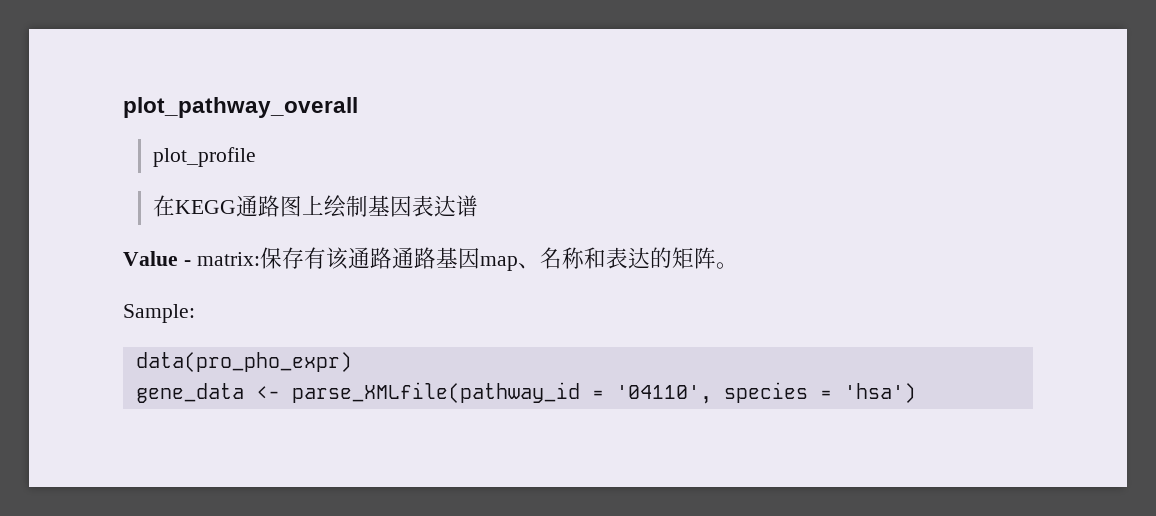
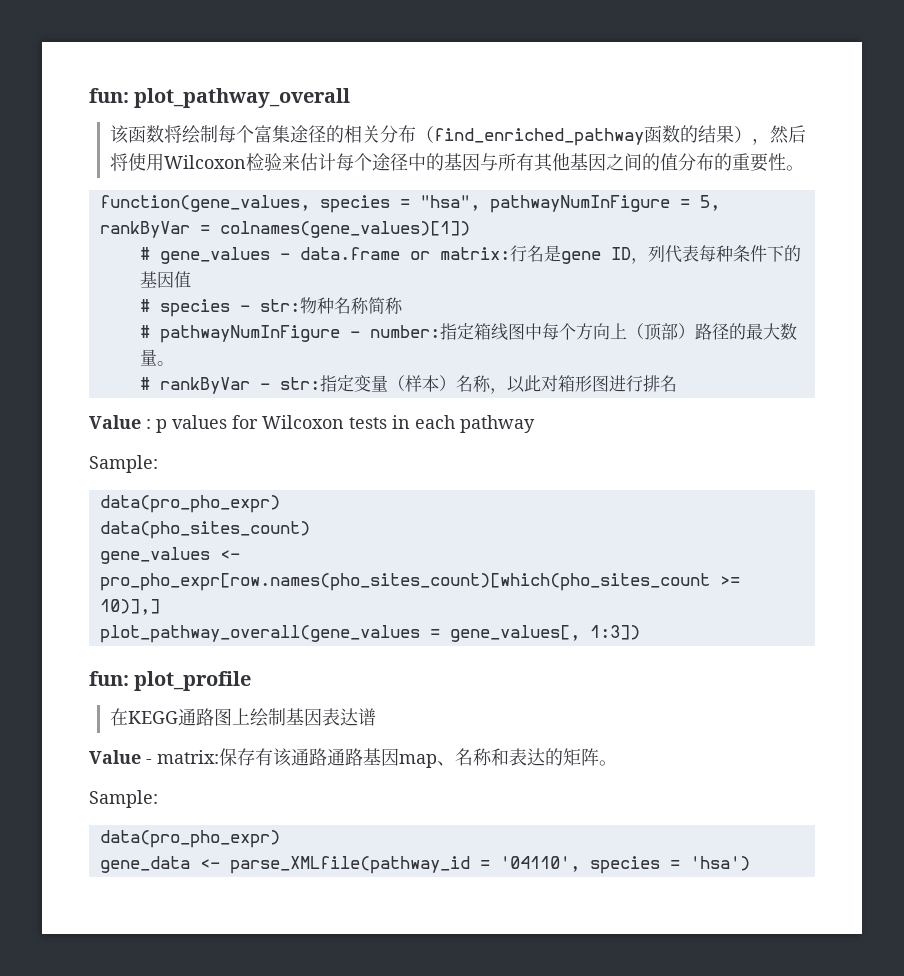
- plot_pathway_overall
+ fun: plot_pathway_overall
- plot_profile
+ 该函数将绘制每个富集途径的相关分布（find_enriched_pathway函数的结果），然后将使用Wilcoxon检验来估计每个途径中的基因与所有其他基因之间的值分布的重要性。
+ function(gene_values, species = "hsa", pathwayNumInFigure = 5, rankByVar = colnames(gene_values)[1])
+ # gene_values - data.frame or matrix:行名是gene ID，列代表每种条件下的基因值
+ # species - str:物种名称简称
+ # pathwayNumInFigure - number:指定箱线图中每个方向上（顶部）路径的最大数量。
+ # rankByVar - str:指定变量（样本）名称，以此对箱形图进行排名
+ Value : p values for Wilcoxon tests in each pathway
+ Sample:
+ data(pro_pho_expr)
+ data(pho_sites_count)
+ gene_values <- pro_pho_expr[row.names(pho_sites_count)[which(pho_sites_count >= 10)],]
+ plot_pathway_overall(gene_values = gene_values[, 1:3])
+ fun: plot_profile

